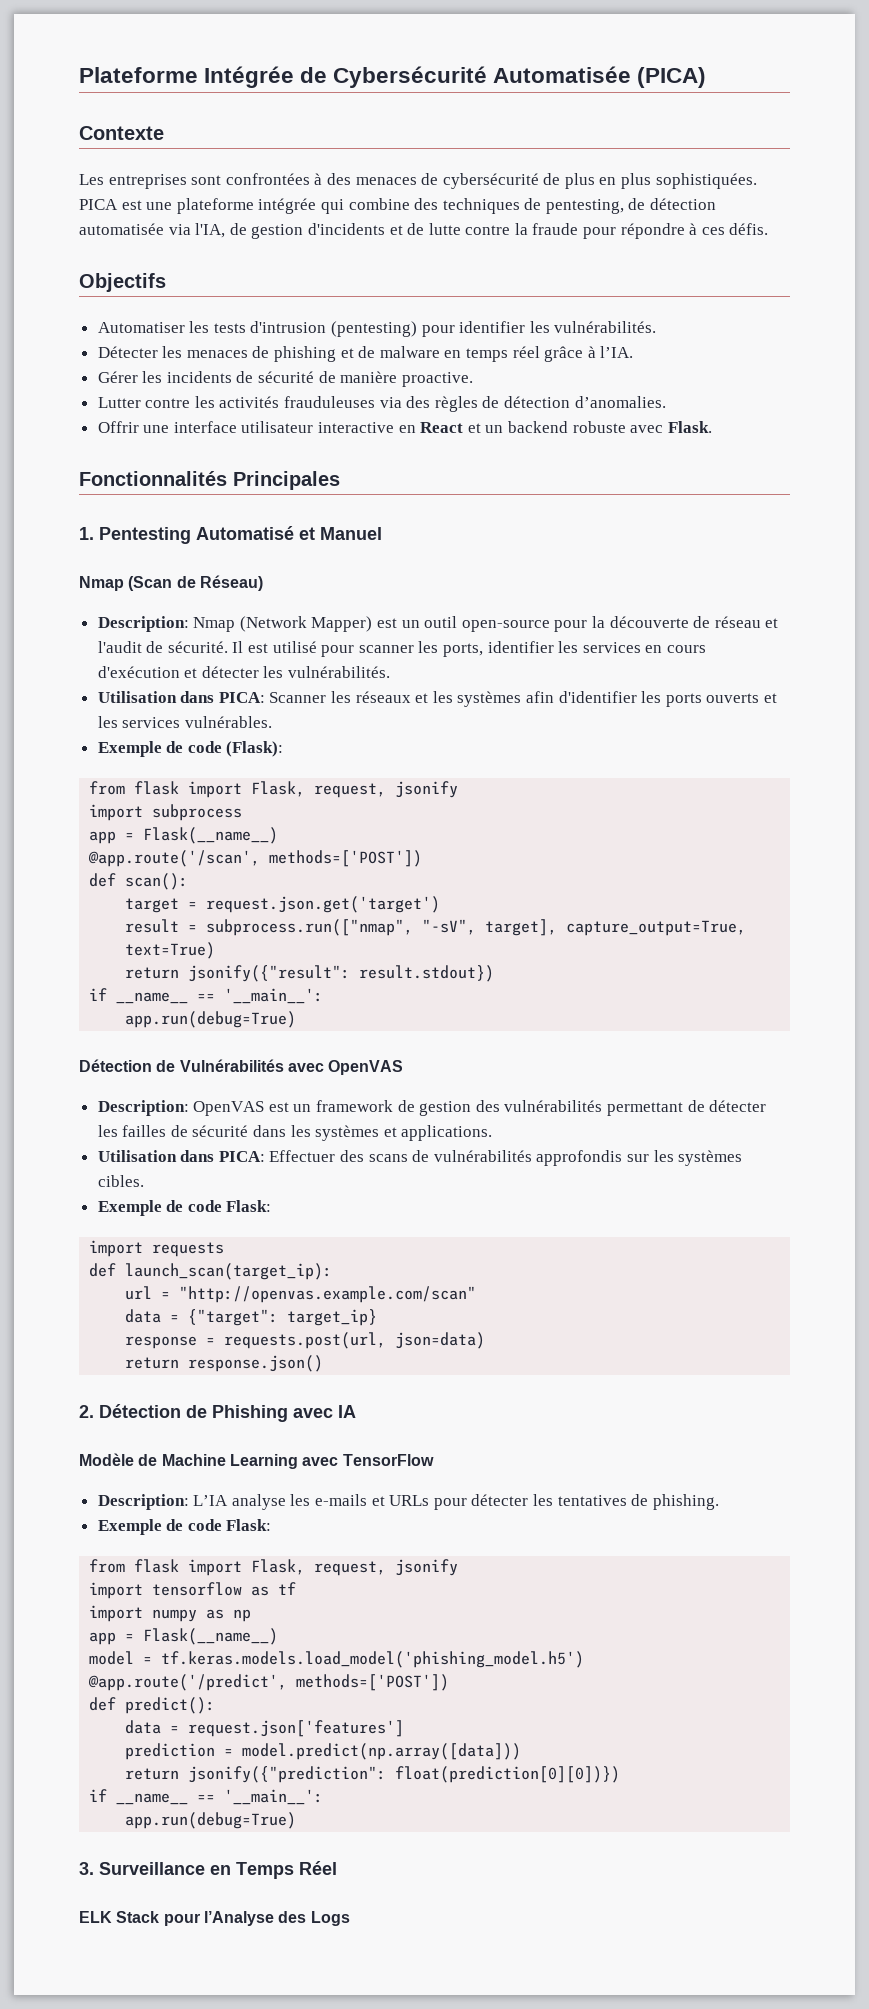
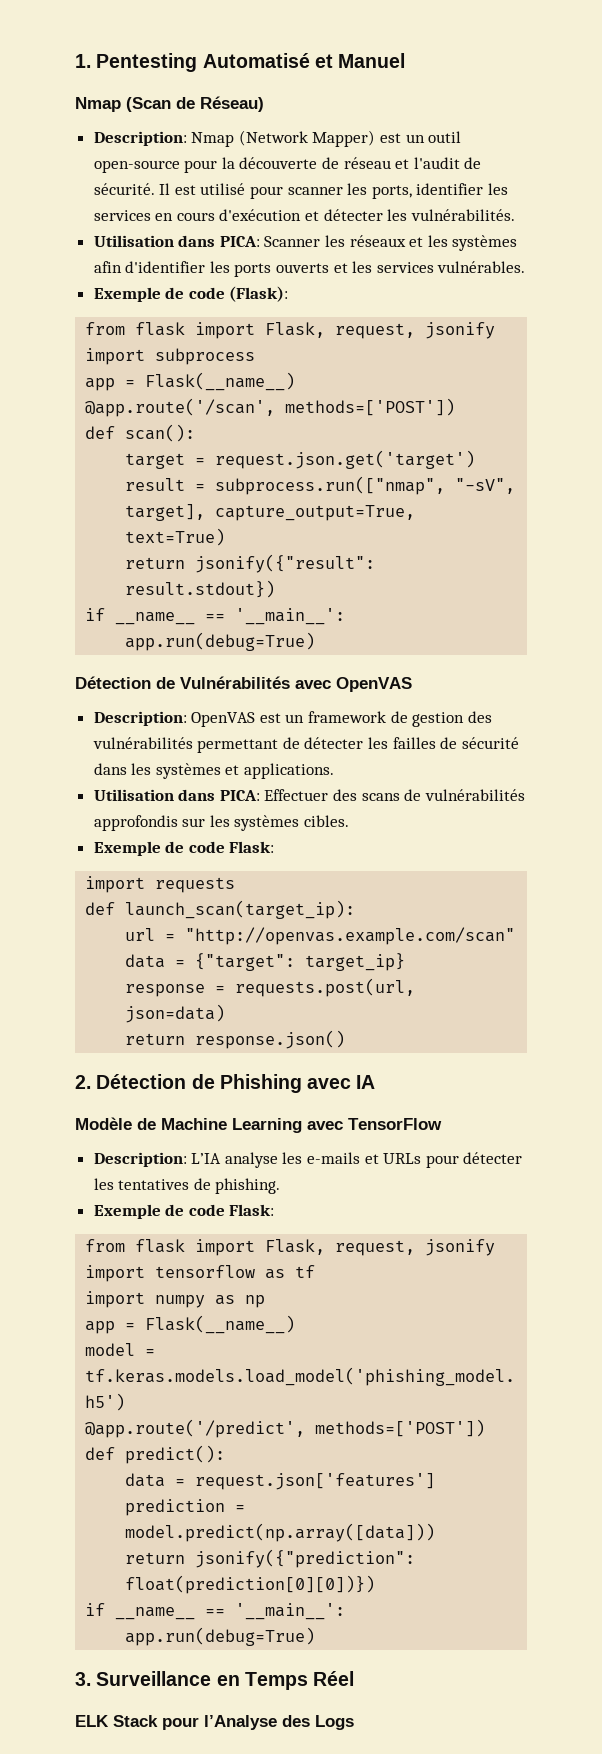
- Plateforme Intégrée de Cybersécurité Automatisée (PICA)
- Contexte
- Les entreprises sont confrontées à des menaces de cybersécurité de plus en plus sophistiquées. PICA est une plateforme intégrée qui combine des techniques de pentesting, de détection automatisée via l'IA, de gestion d'incidents et de lutte contre la fraude pour répondre à ces défis.
- Objectifs
- Automatiser les tests d'intrusion (pentesting) pour identifier les vulnérabilités.
- Détecter les menaces de phishing et de malware en temps réel grâce à l’IA.
- Gérer les incidents de sécurité de manière proactive.
- Lutter contre les activités frauduleuses via des règles de détection d’anomalies.
- Offrir une interface utilisateur interactive en React et un backend robuste avec Flask.
- Fonctionnalités Principales

